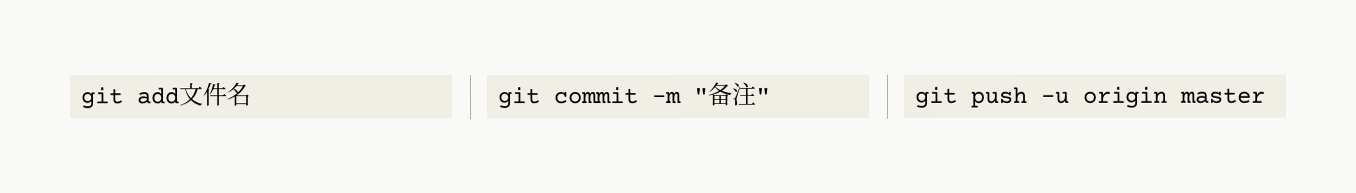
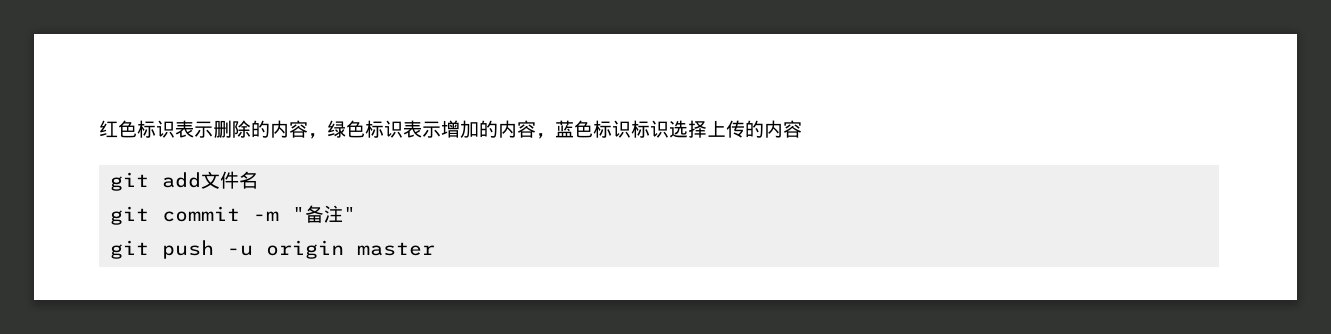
+ 红色标识表示删除的内容，绿色标识表示增加的内容，蓝色标识标识选择上传的内容

